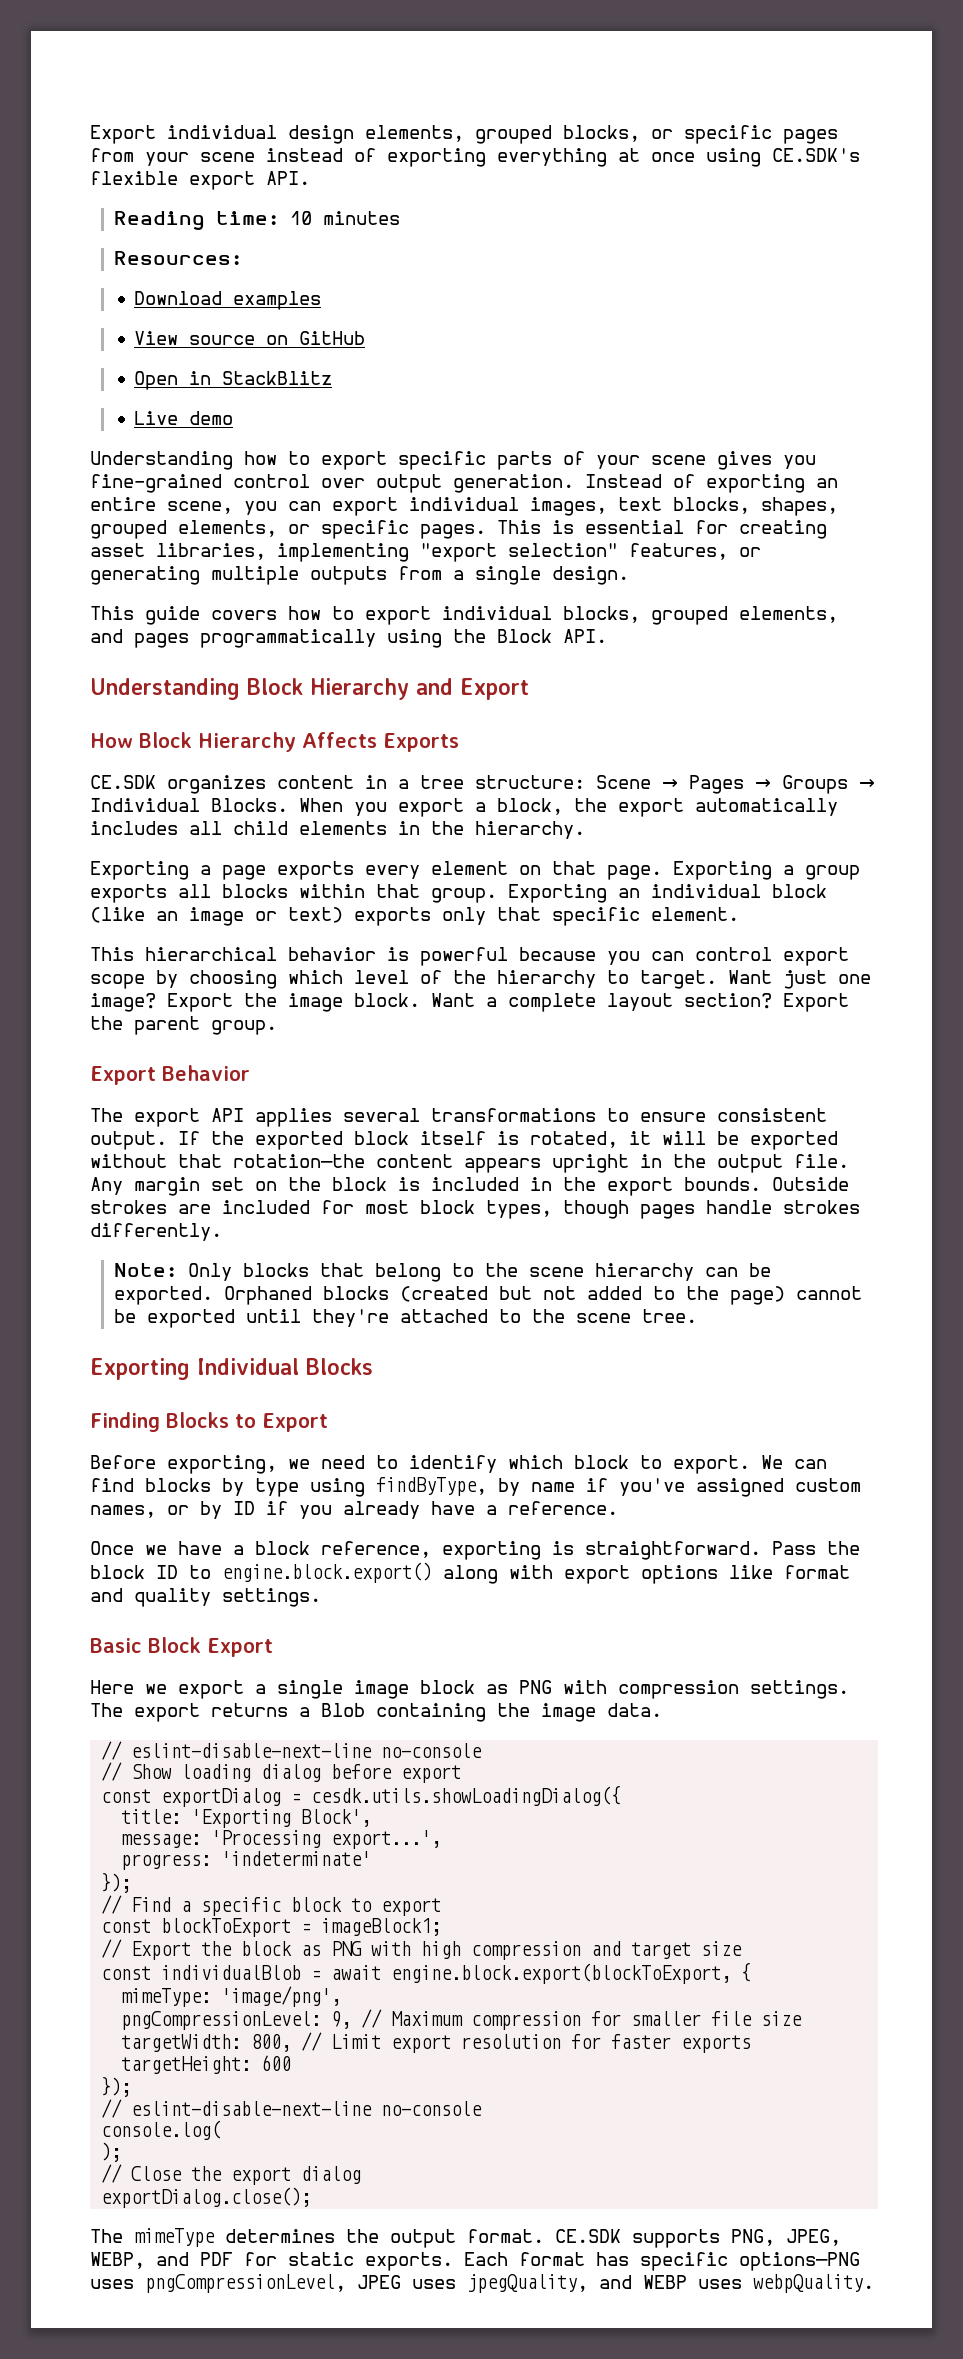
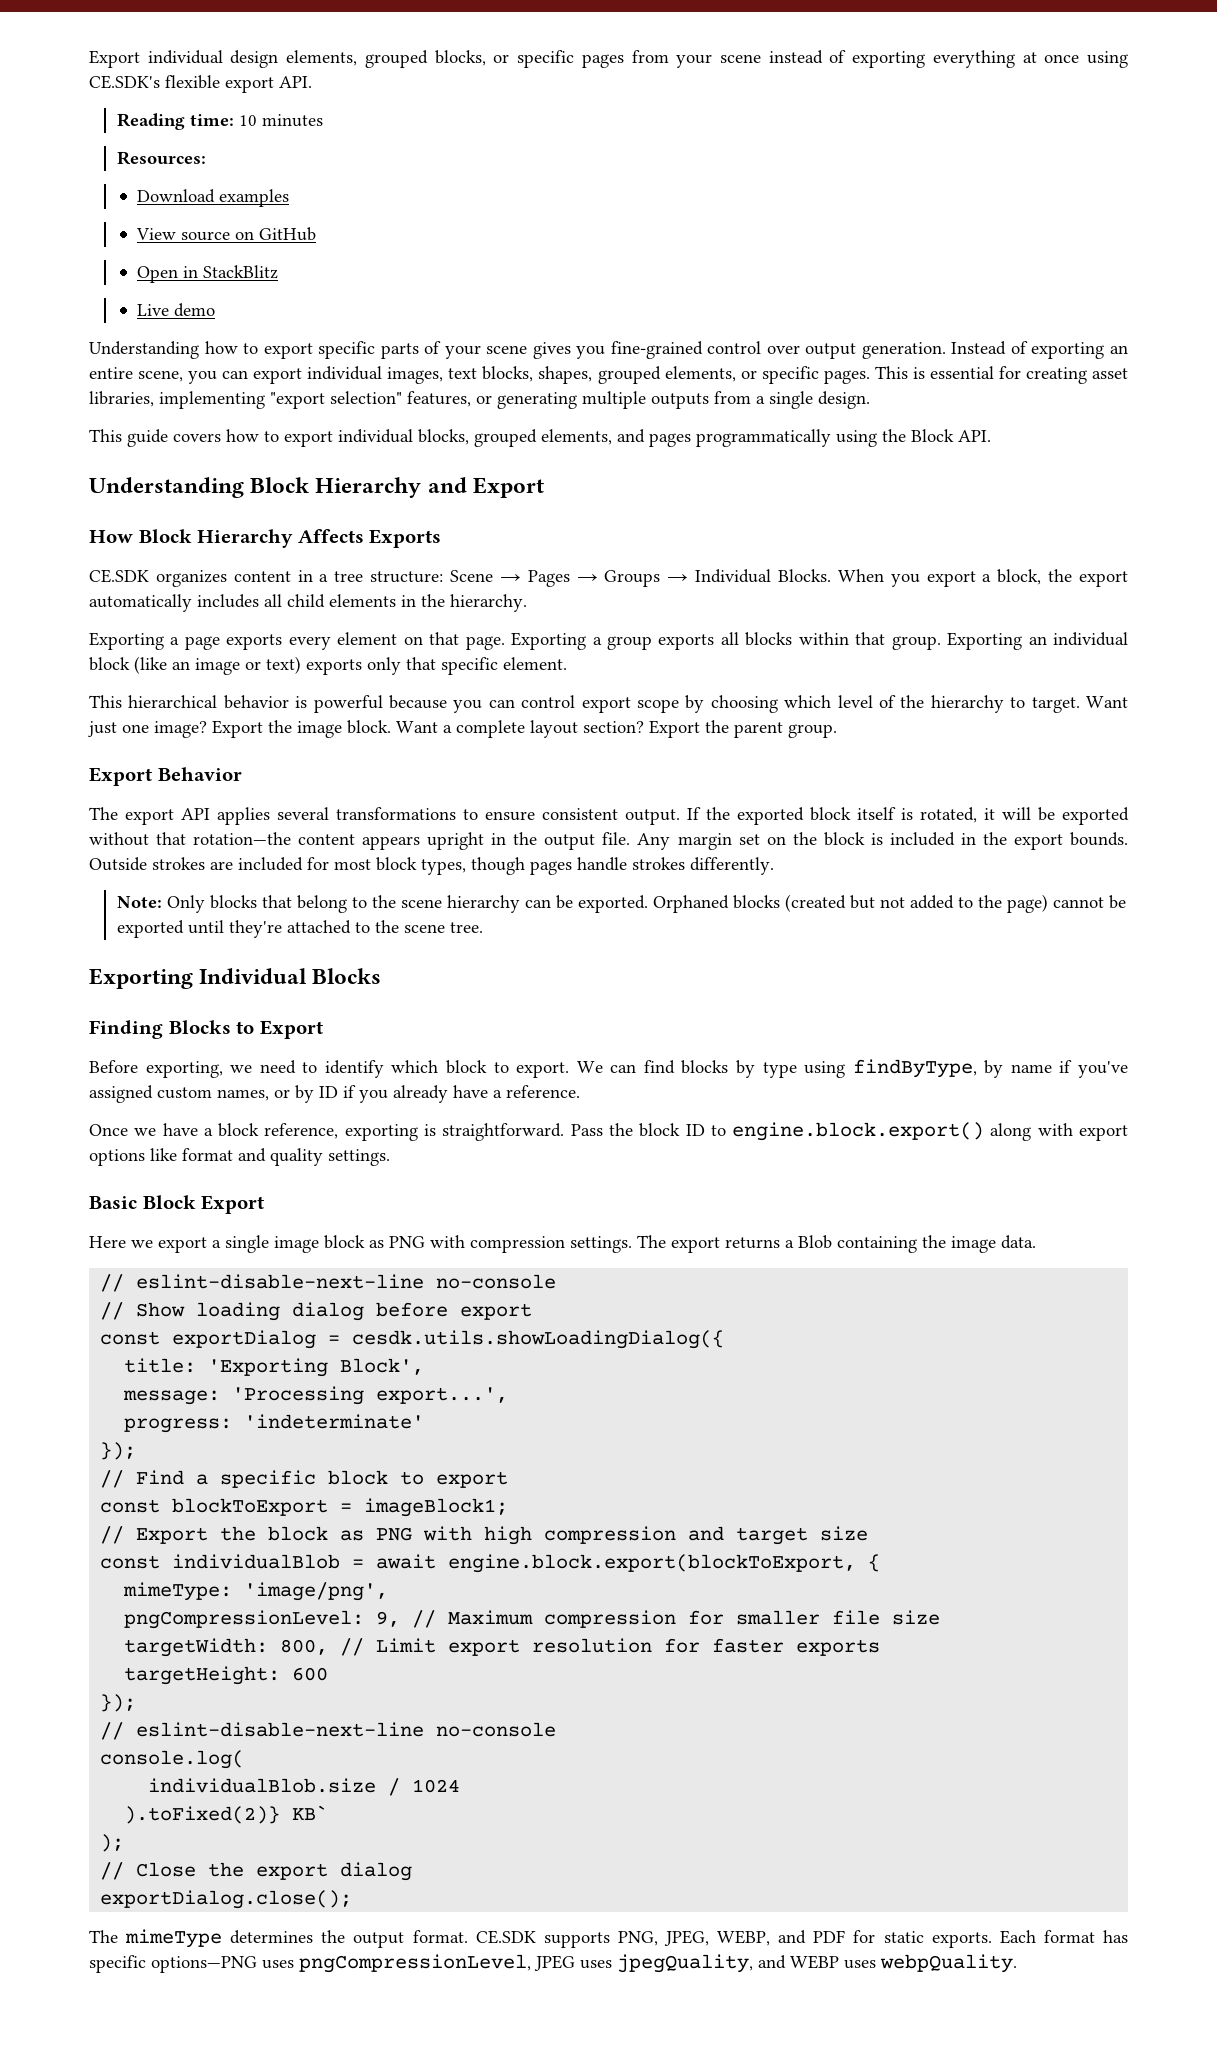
+ individualBlob.size / 1024
+ ).toFixed(2)} KB`

